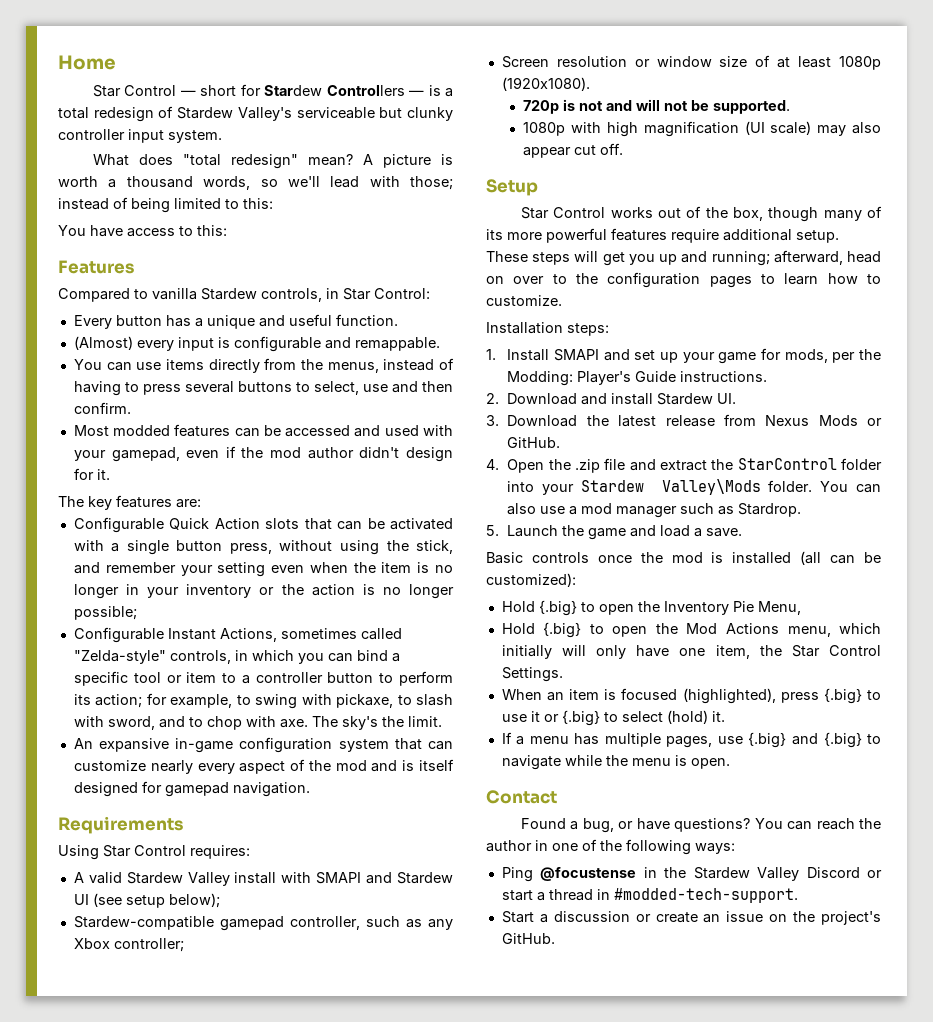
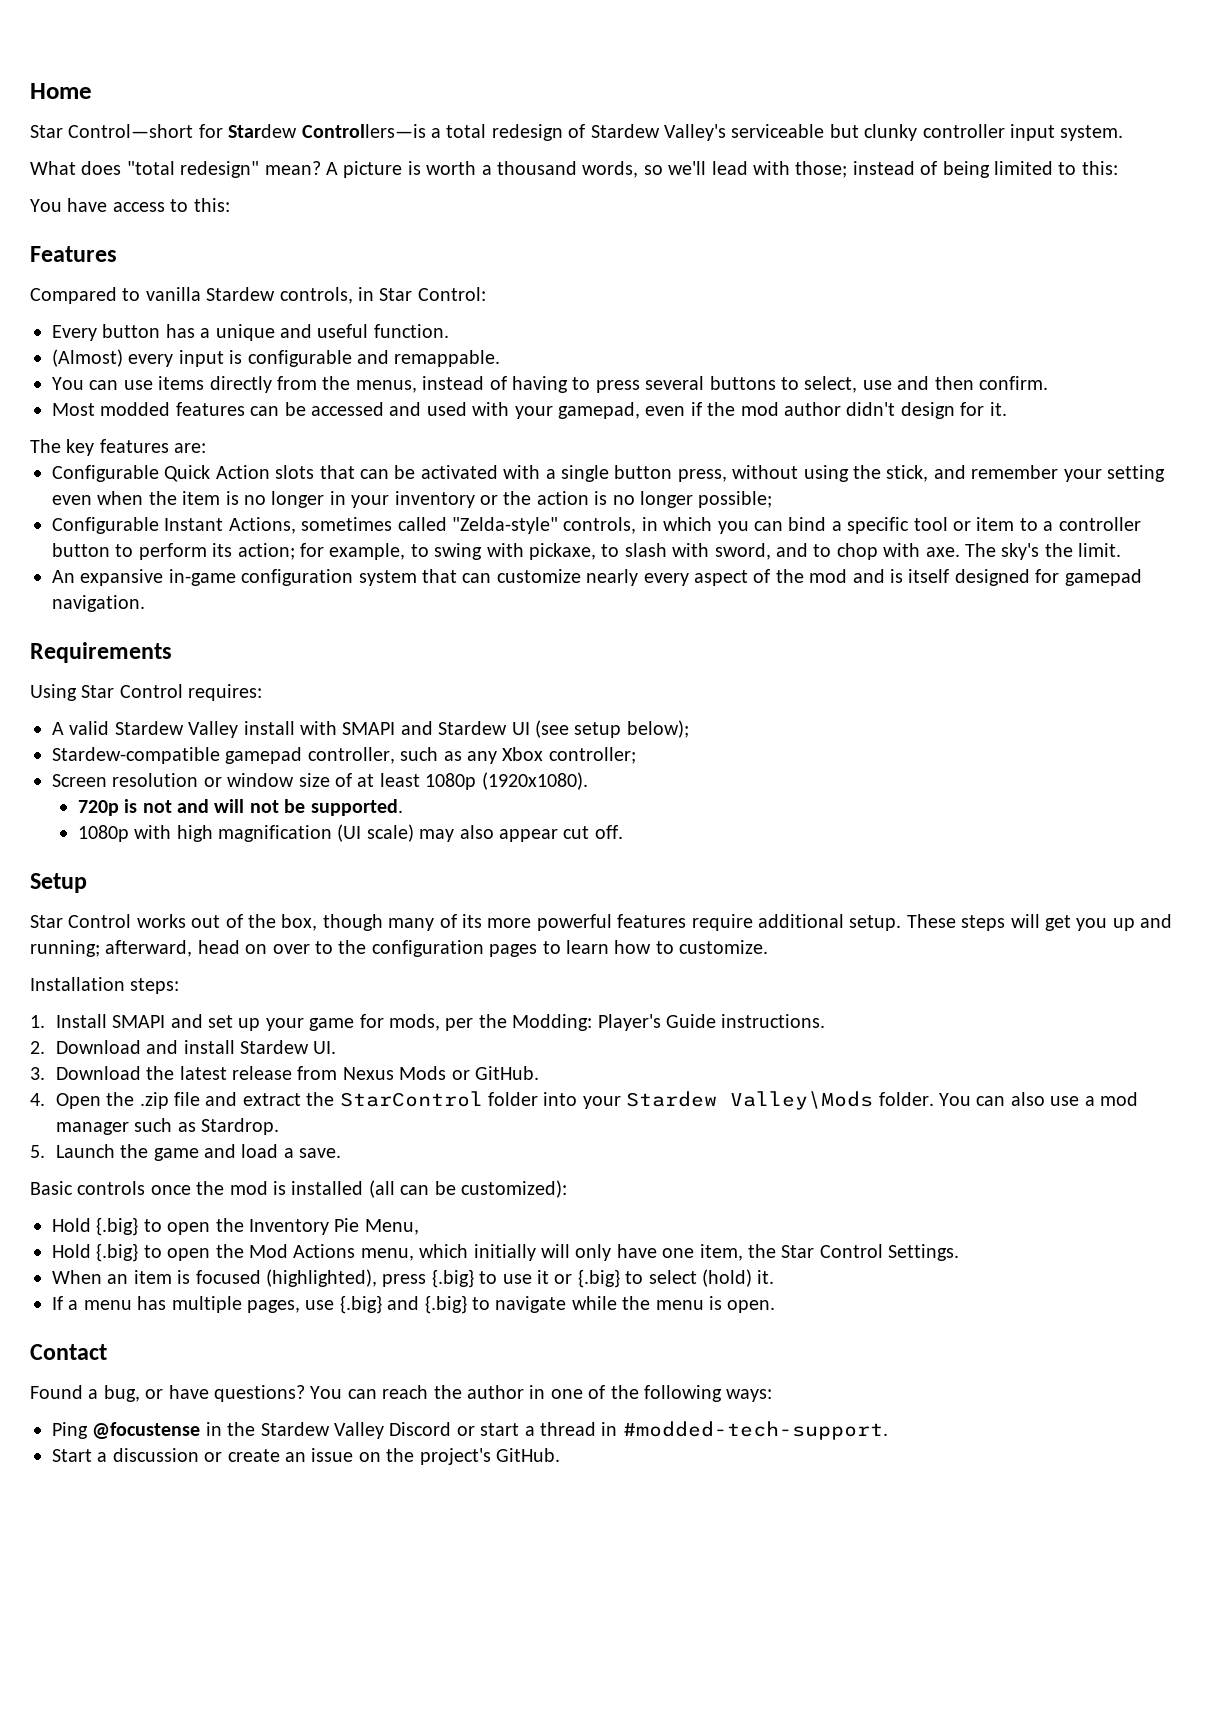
- Star Control — short for Stardew Controllers — is a total redesign of Stardew Valley's serviceable but clunky controller input system.
+ Star Control—short for Stardew Controllers—is a total redesign of Stardew Valley's serviceable but clunky controller input system.

